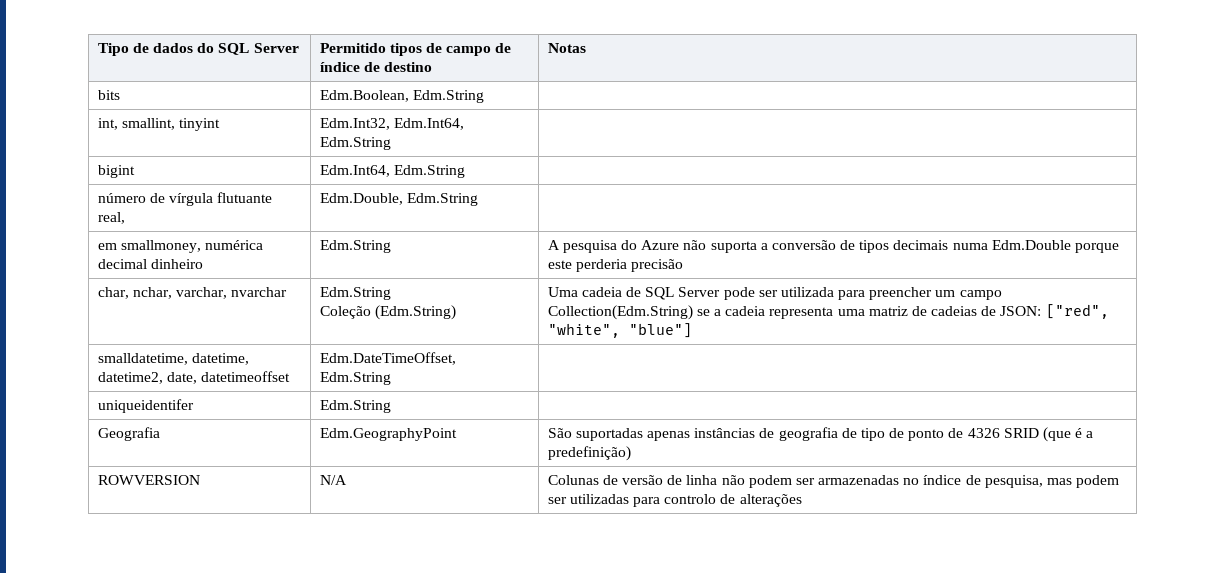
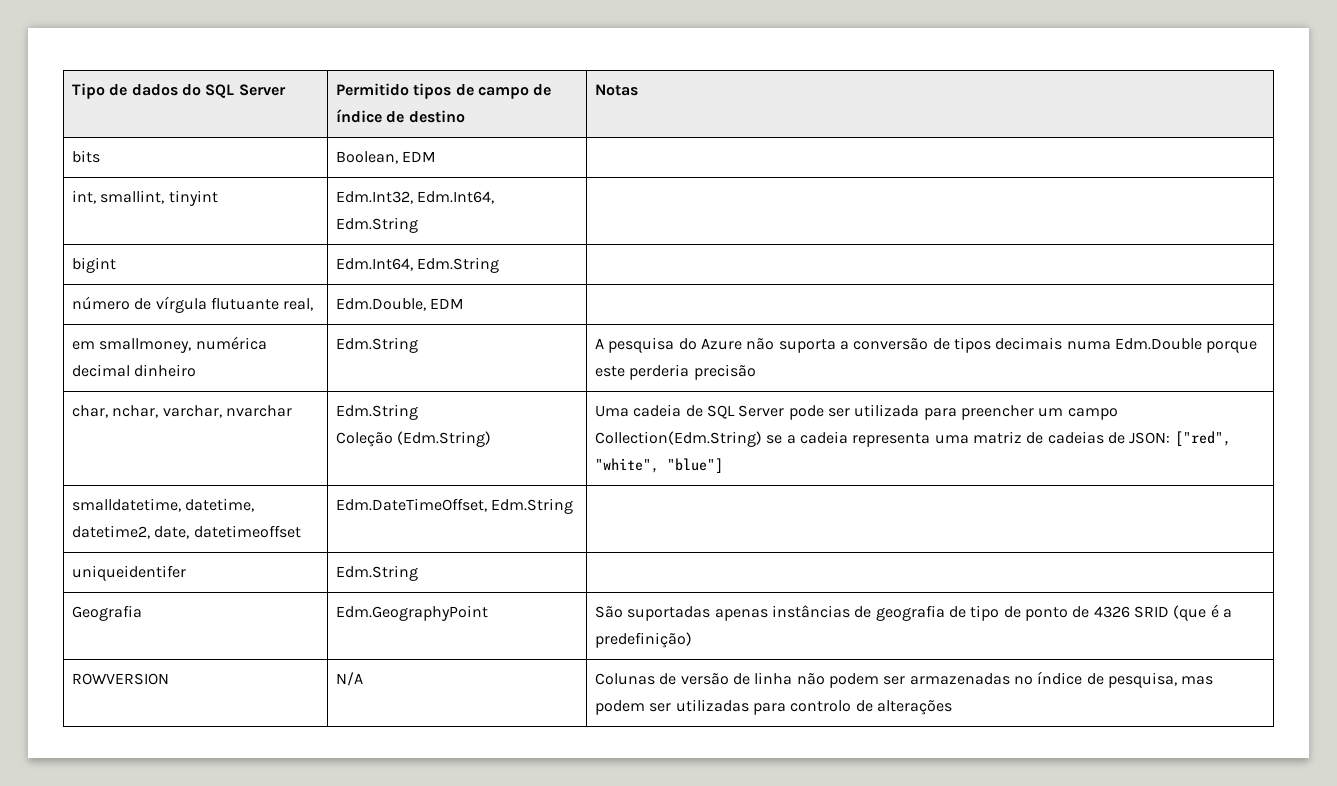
- bits | Edm.Boolean, Edm.String |
+ bits | Boolean, EDM |
- número de vírgula flutuante real, | Edm.Double, Edm.String |
+ número de vírgula flutuante real, | Edm.Double, EDM |

